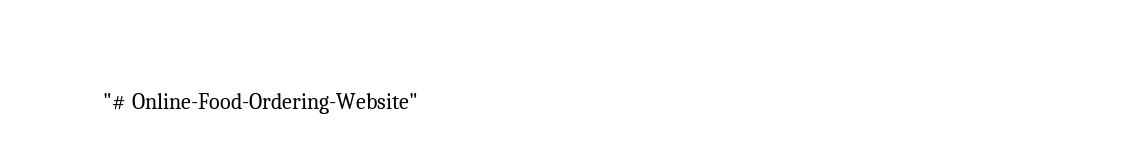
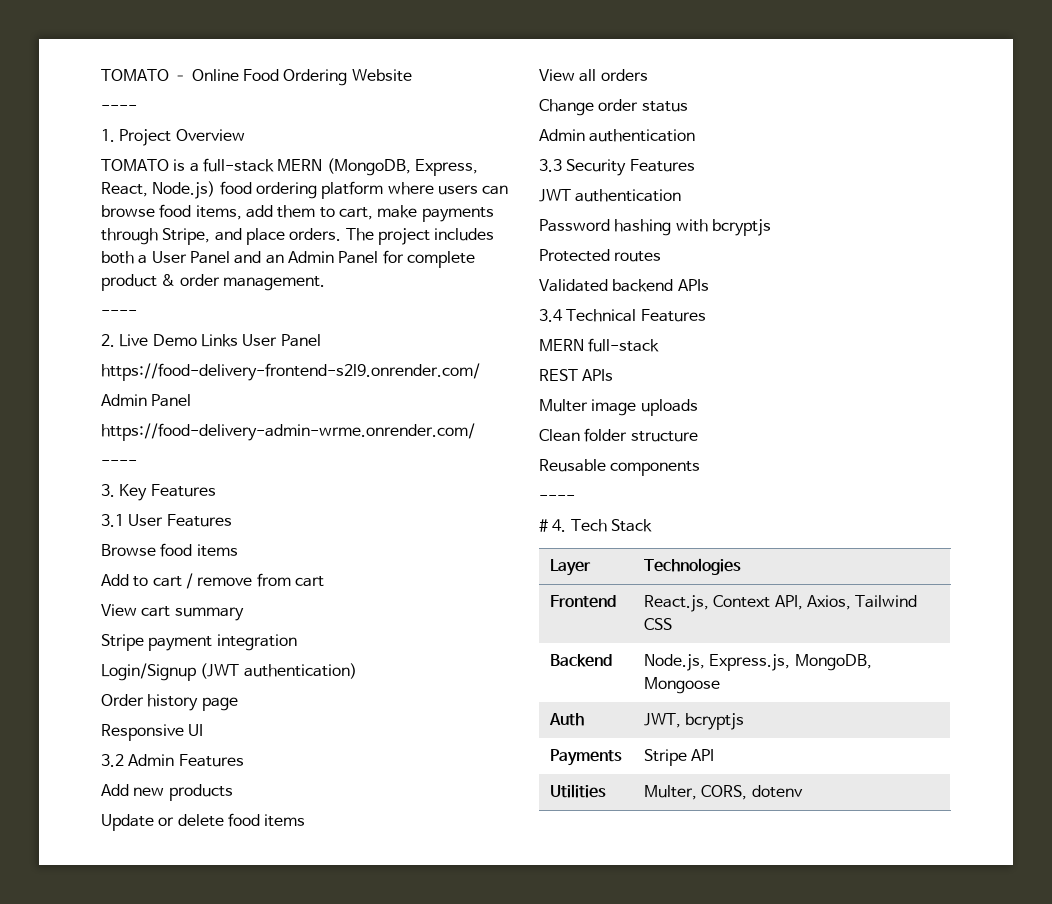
- "# Online-Food-Ordering-Website"
+ TOMATO – Online Food Ordering Website
+ ----
+ 1. Project Overview
+ TOMATO is a full-stack MERN (MongoDB, Express, React, Node.js) food ordering platform where users can browse food items, add them to cart, make payments through Stripe, and place orders. The project includes both a User Panel and an Admin Panel for complete product & order management.
+ ----
+ 2. Live Demo Links User Panel
+ https://food-delivery-frontend-s2l9.onrender.com/
+ Admin Panel
+ https://food-delivery-admin-wrme.onrender.com/
+ ----
+ 3. Key Features
+ 3.1 User Features
+ Browse food items
+ Add to cart / remove from cart
+ View cart summary
+ Stripe payment integration
+ Login/Signup (JWT authentication)
+ Order history page
+ Responsive UI
+ 3.2 Admin Features
+ Add new products
+ Update or delete food items
+ View all orders
+ Change order status
+ Admin authentication
+ 3.3 Security Features
+ JWT authentication
+ Password hashing with bcryptjs
+ Protected routes
+ Validated backend APIs
+ 3.4 Technical Features
+ MERN full-stack
+ REST APIs
+ Multer image uploads
+ Clean folder structure
+ Reusable components
+ ----
+ # 4. Tech Stack
+ Layer | Technologies
+ Frontend | React.js, Context API, Axios, Tailwind CSS
+ Backend | Node.js, Express.js, MongoDB, Mongoose
+ Auth | JWT, bcryptjs
+ Payments | Stripe API
+ Utilities | Multer, CORS, dotenv

